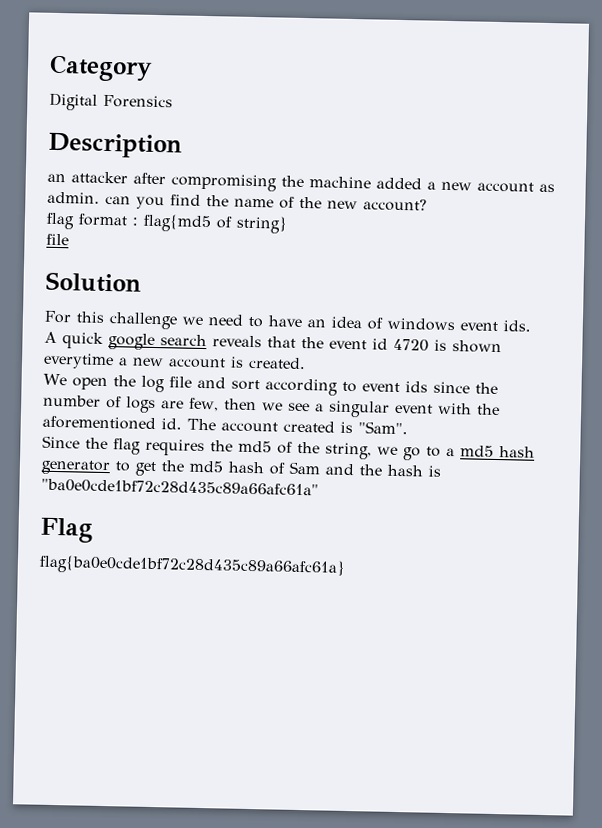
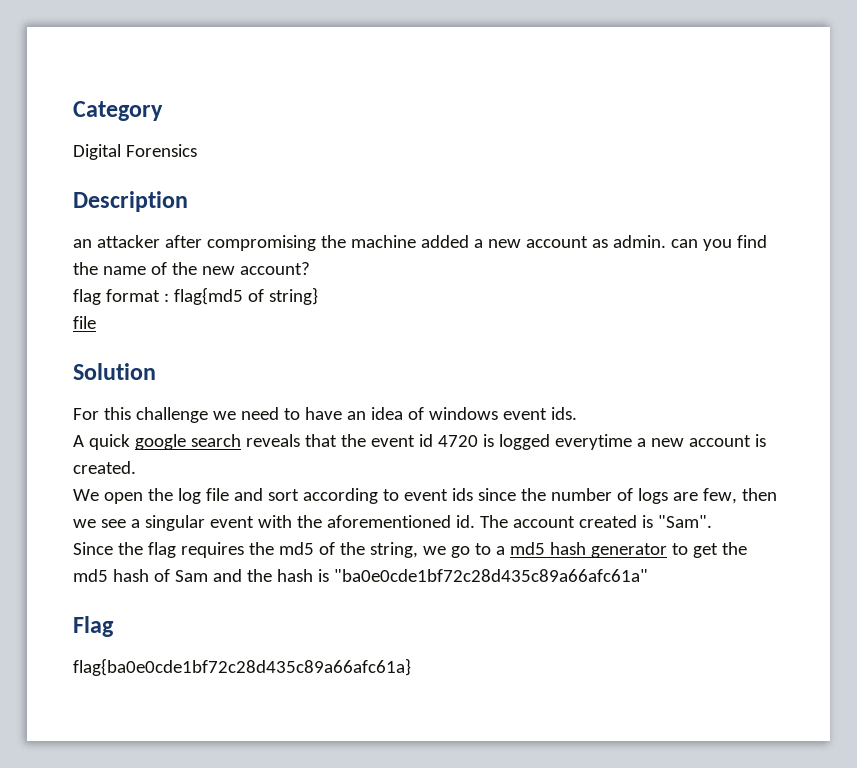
- A quick google search reveals that the event id 4720 is shown everytime a new account is created.
+ A quick google search reveals that the event id 4720 is logged everytime a new account is created.

